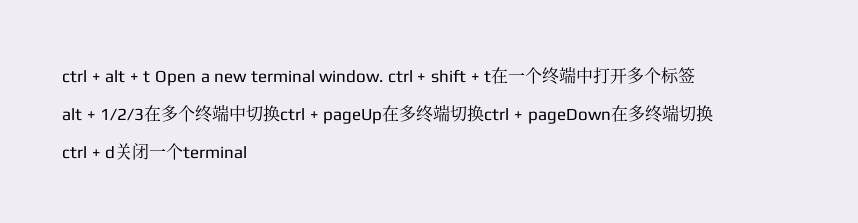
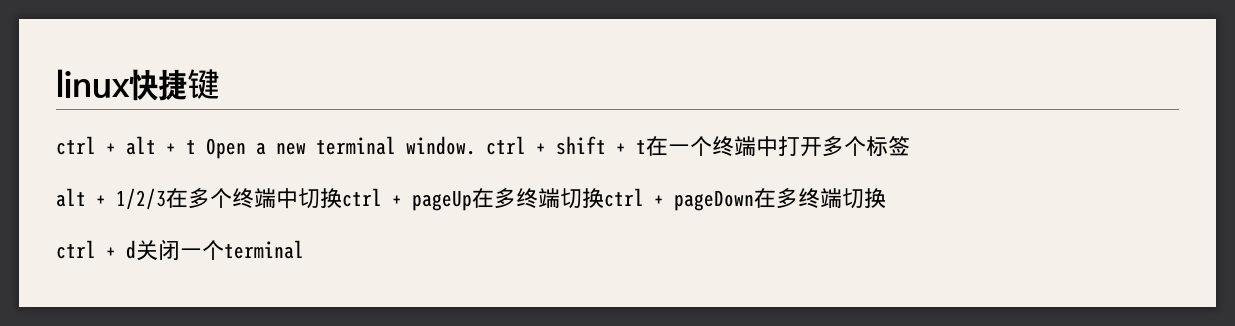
+ linux快捷键

